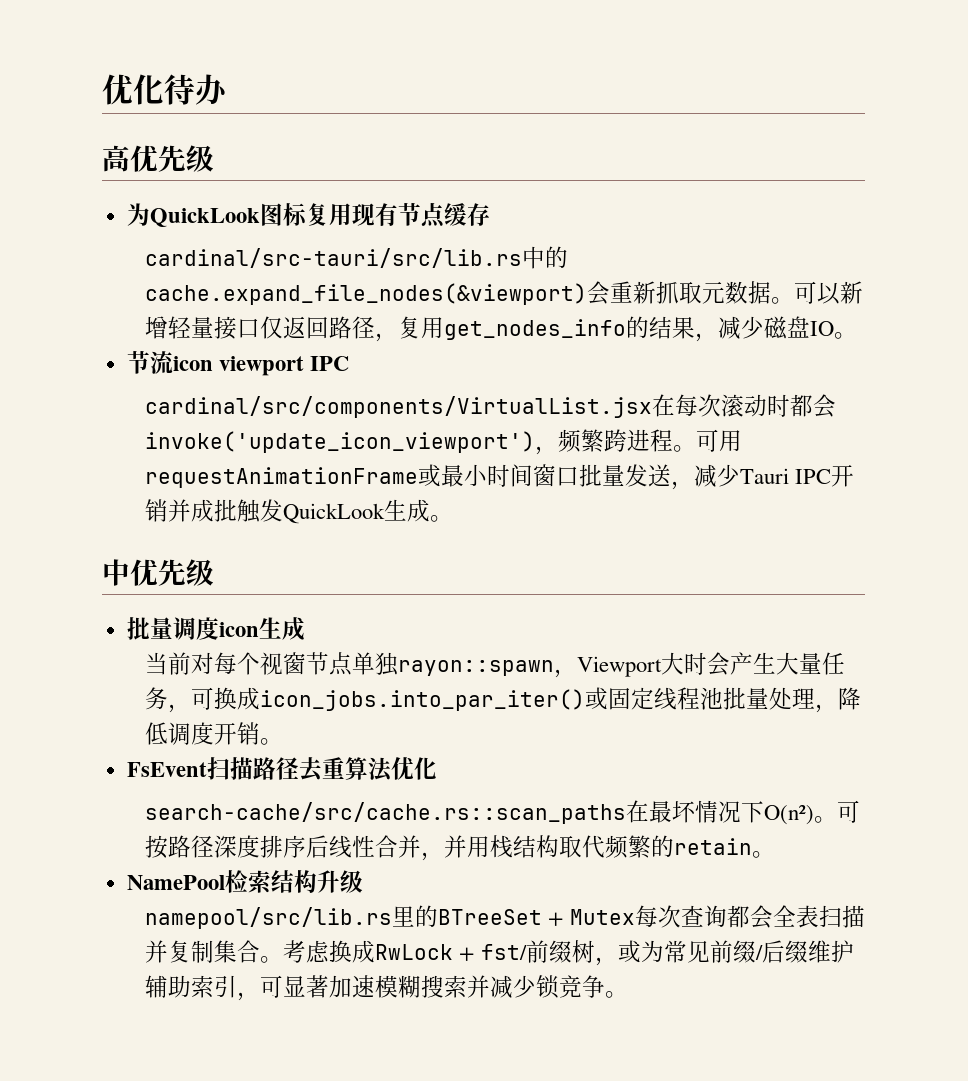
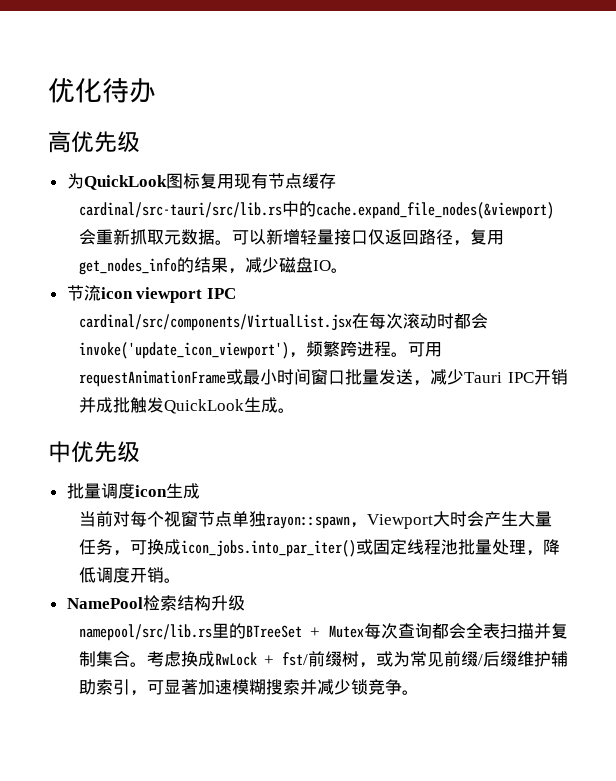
- FsEvent扫描路径去重算法优化
- search-cache/src/cache.rs::scan_paths在最坏情况下O(n²)。可按路径深度排序后线性合并，并用栈结构取代频繁的retain。

